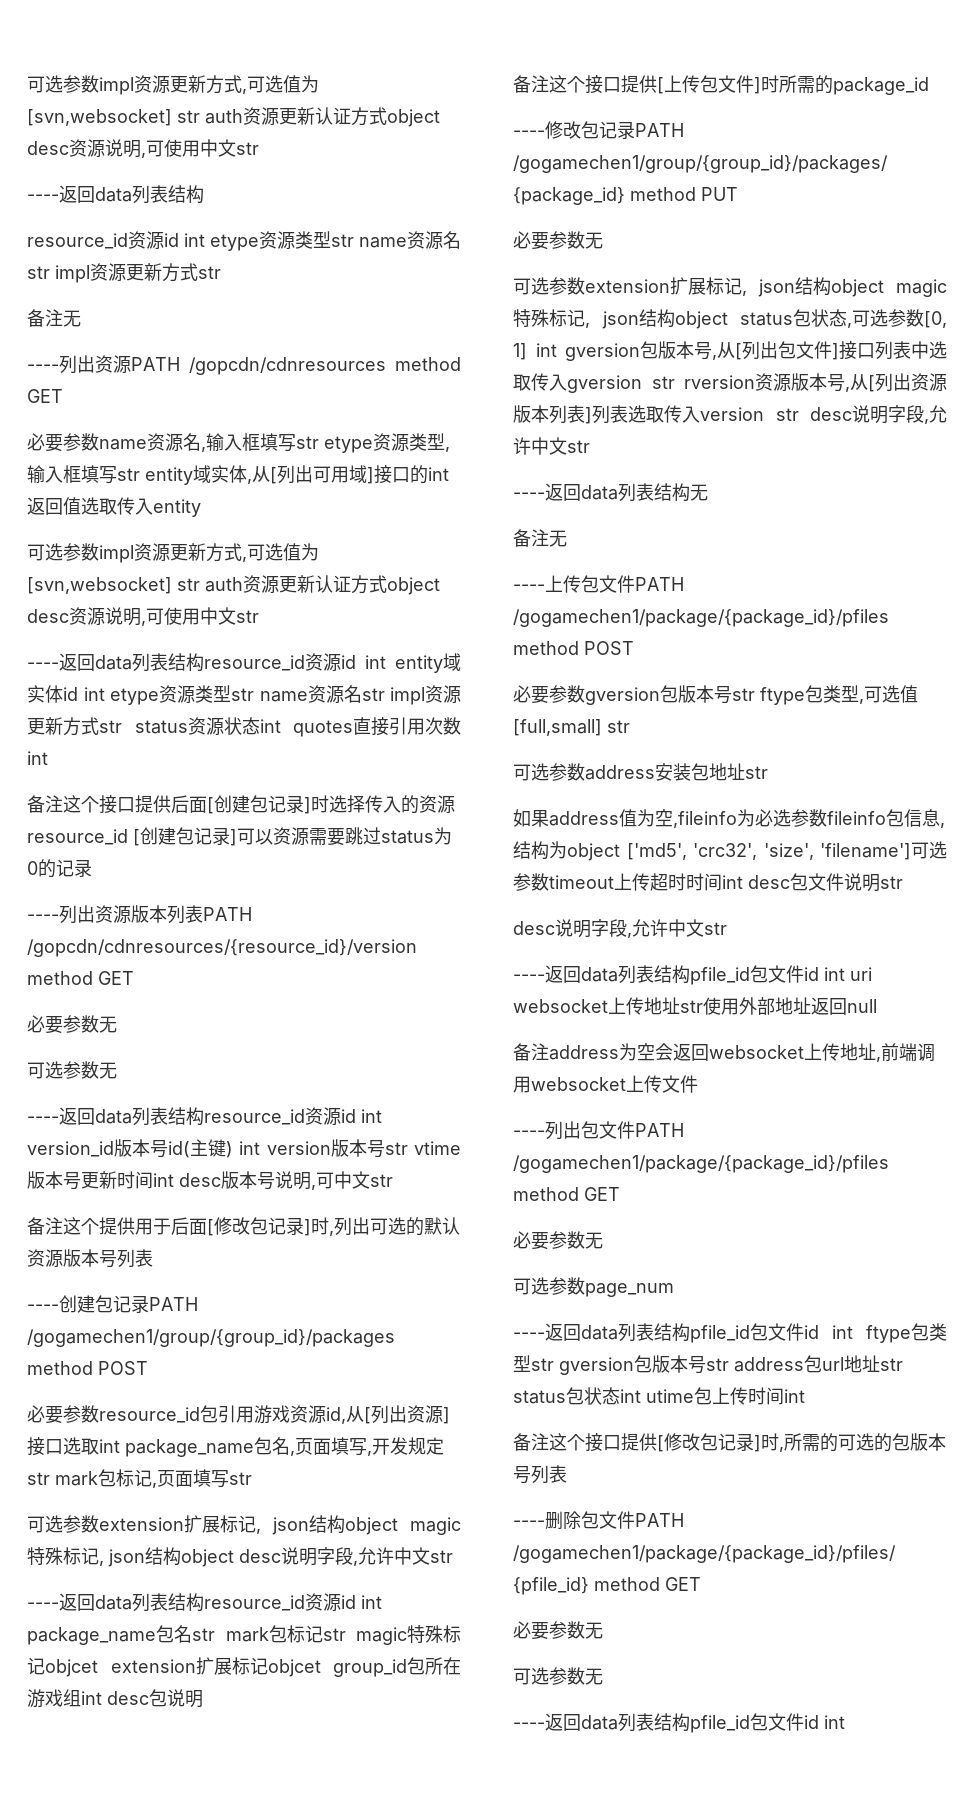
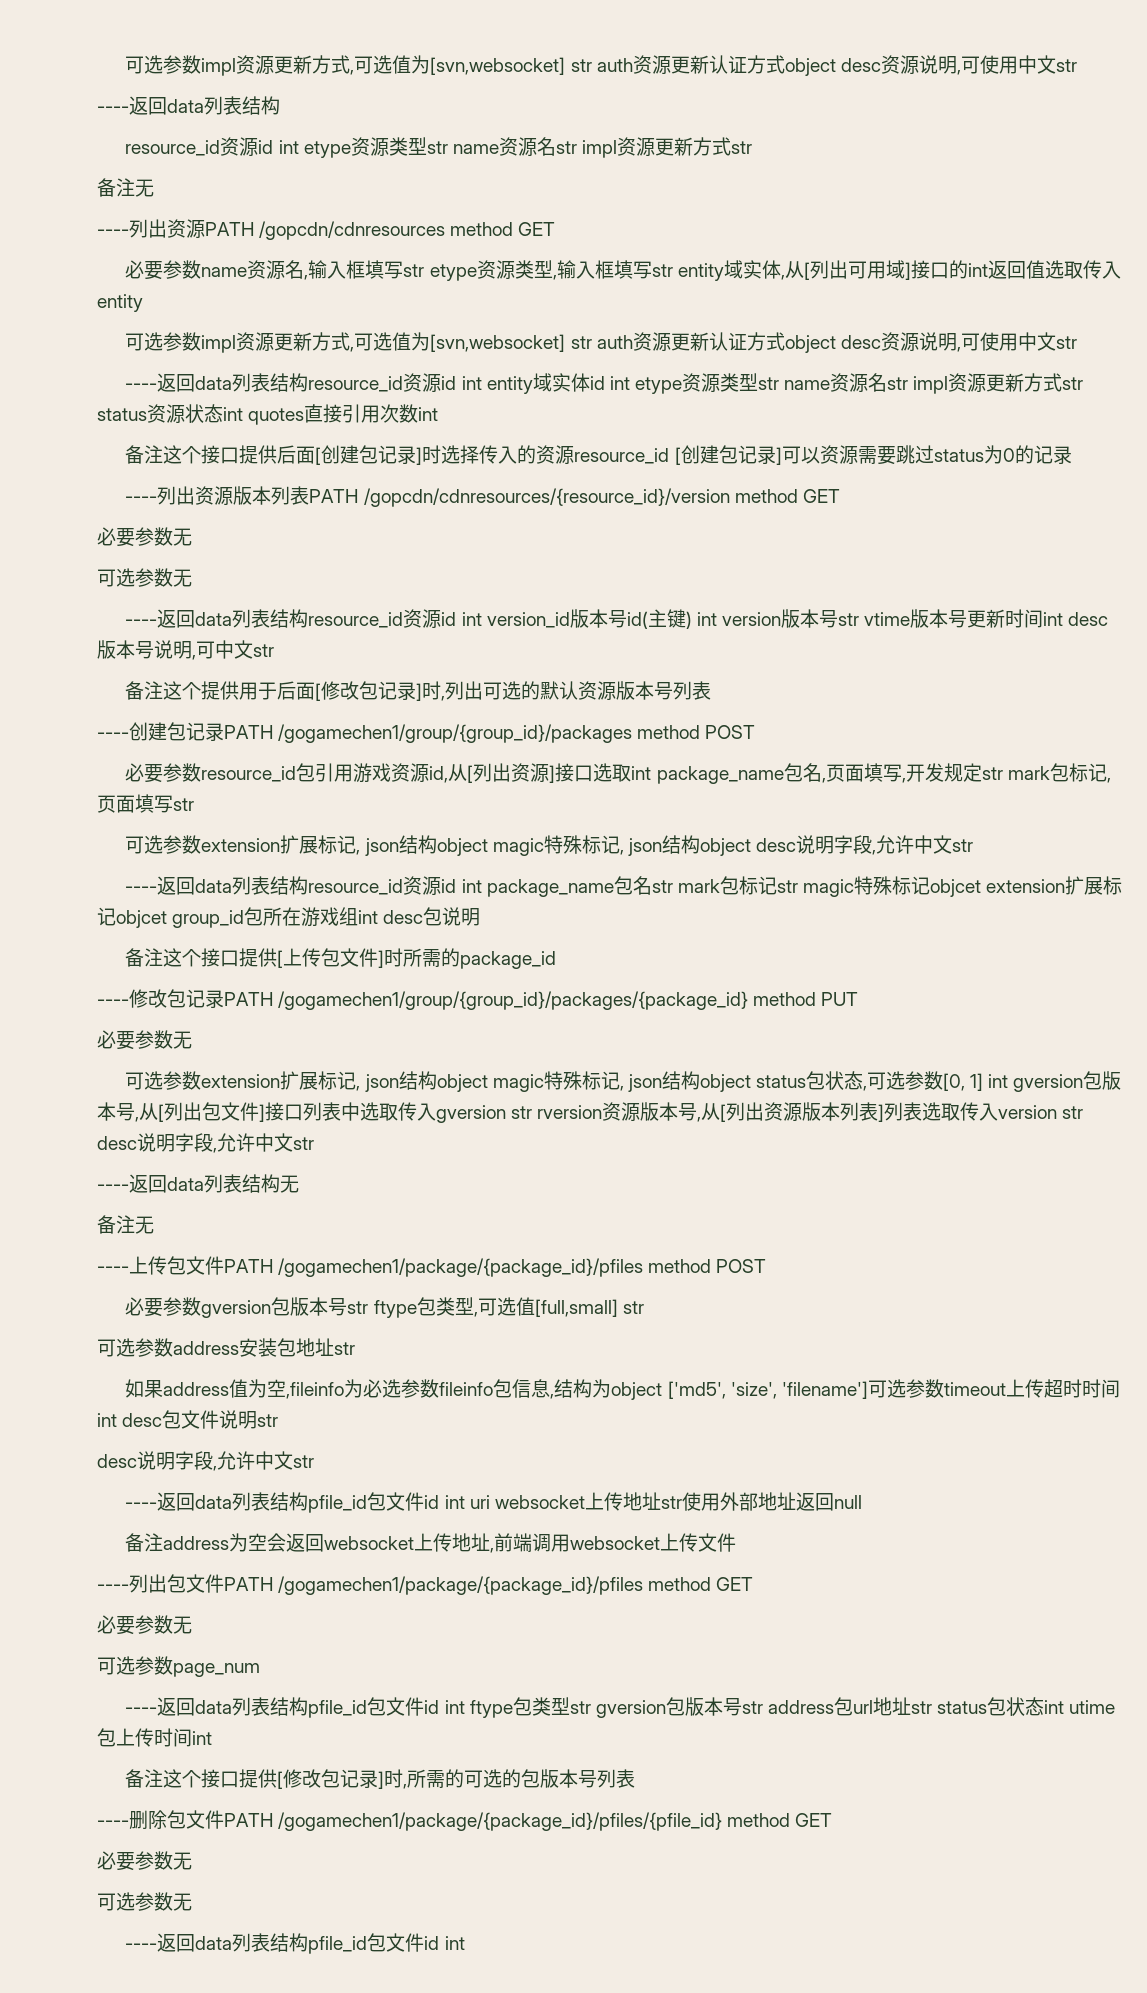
- 如果address值为空,fileinfo为必选参数fileinfo包信息,结构为object ['md5', 'crc32', 'size', 'filename']可选参数timeout上传超时时间int desc包文件说明str
+ 如果address值为空,fileinfo为必选参数fileinfo包信息,结构为object ['md5', 'size', 'filename']可选参数timeout上传超时时间int desc包文件说明str

